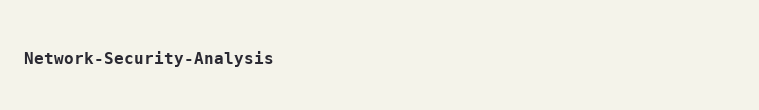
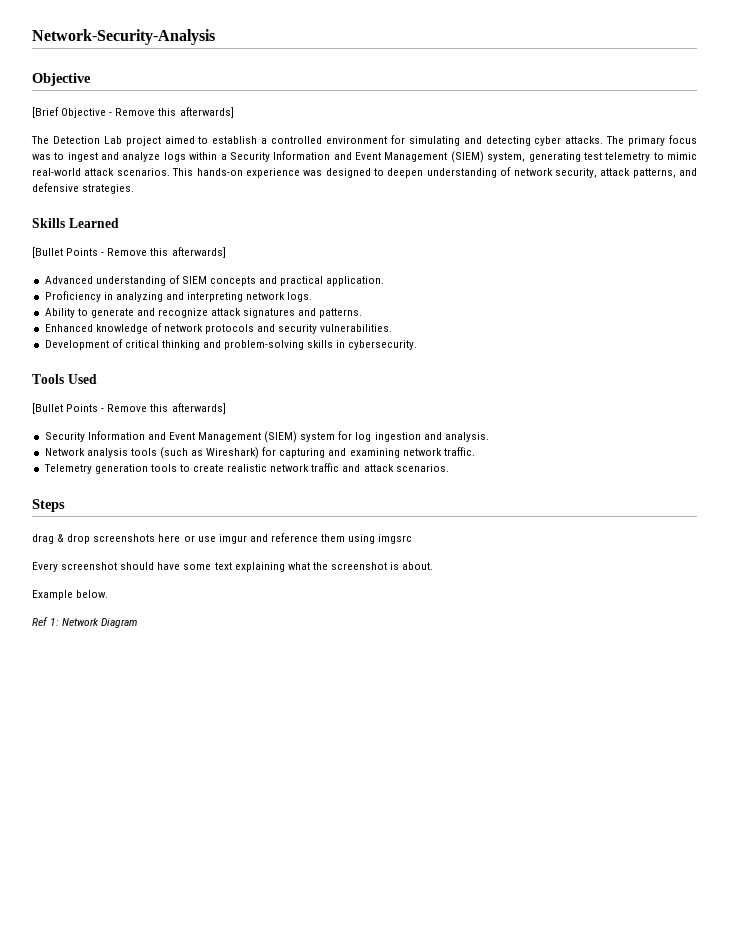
  Network-Security-Analysis
+ Objective
+ [Brief Objective - Remove this afterwards]
+ The Detection Lab project aimed to establish a controlled environment for simulating and detecting cyber attacks. The primary focus was to ingest and analyze logs within a Security Information and Event Management (SIEM) system, generating test telemetry to mimic real-world attack scenarios. This hands-on experience was designed to deepen understanding of network security, attack patterns, and defensive strategies.
+ Skills Learned
+ [Bullet Points - Remove this afterwards]
+ Advanced understanding of SIEM concepts and practical application.
+ Proficiency in analyzing and interpreting network logs.
+ Ability to generate and recognize attack signatures and patterns.
+ Enhanced knowledge of network protocols and security vulnerabilities.
+ Development of critical thinking and problem-solving skills in cybersecurity.
+ Tools Used
+ [Bullet Points - Remove this afterwards]
+ Security Information and Event Management (SIEM) system for log ingestion and analysis.
+ Network analysis tools (such as Wireshark) for capturing and examining network traffic.
+ Telemetry generation tools to create realistic network traffic and attack scenarios.
+ Steps
+ drag & drop screenshots here or use imgur and reference them using imgsrc
+ Every screenshot should have some text explaining what the screenshot is about.
+ Example below.
+ Ref 1: Network Diagram

